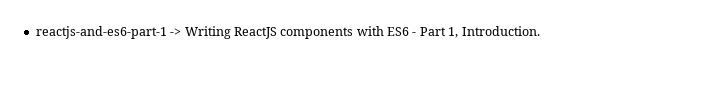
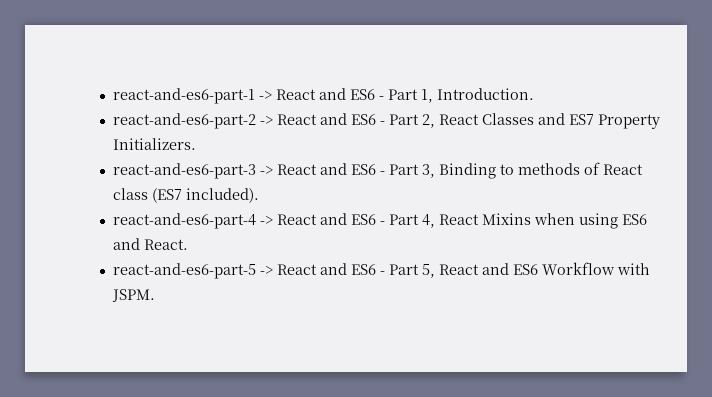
- reactjs-and-es6-part-1 -> Writing ReactJS components with ES6 - Part 1, Introduction.
+ react-and-es6-part-1 -> React and ES6 - Part 1, Introduction.
+ react-and-es6-part-2 -> React and ES6 - Part 2, React Classes and ES7 Property Initializers.
+ react-and-es6-part-3 -> React and ES6 - Part 3, Binding to methods of React class (ES7 included).
+ react-and-es6-part-4 -> React and ES6 - Part 4, React Mixins when using ES6 and React.
+ react-and-es6-part-5 -> React and ES6 - Part 5, React and ES6 Workflow with JSPM.

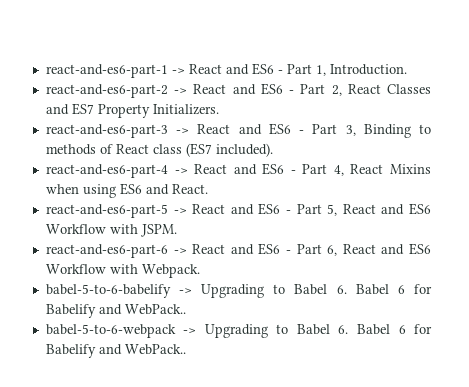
+ react-and-es6-part-6 -> React and ES6 - Part 6, React and ES6 Workflow with Webpack.
+ babel-5-to-6-babelify -> Upgrading to Babel 6. Babel 6 for Babelify and WebPack..
+ babel-5-to-6-webpack -> Upgrading to Babel 6. Babel 6 for Babelify and WebPack..

